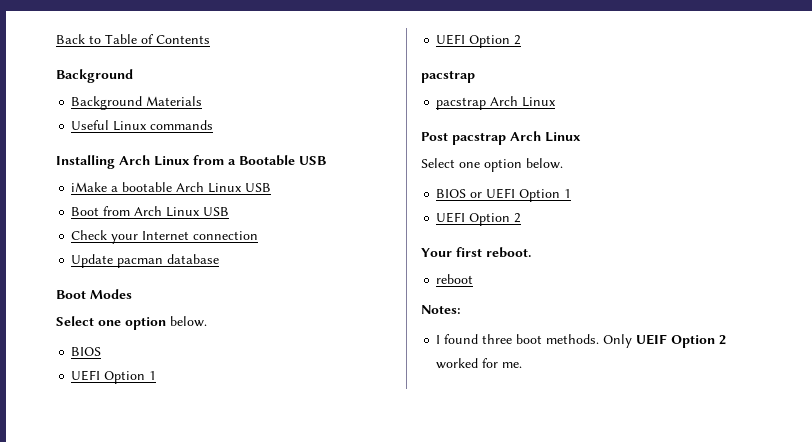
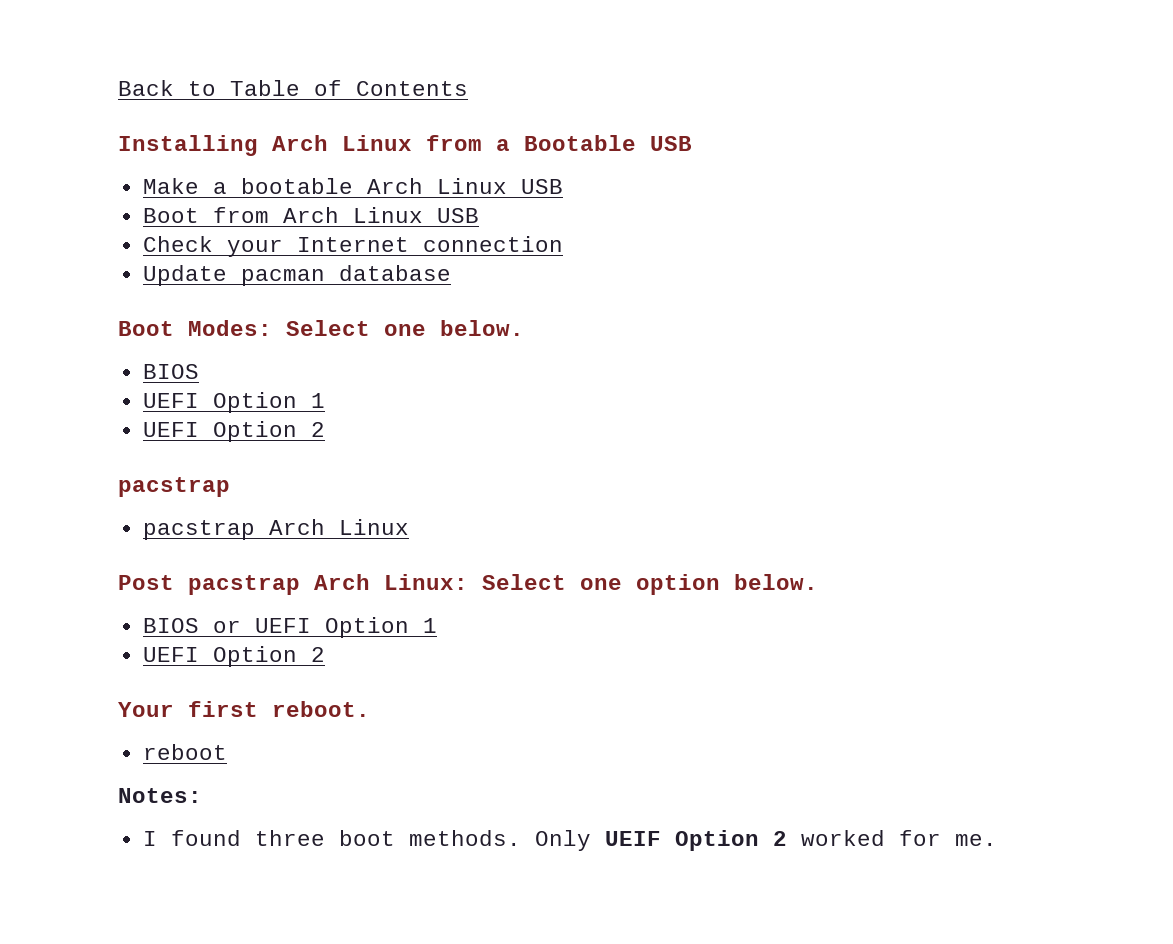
  Back to Table of Contents
- Background
- Background Materials
- Useful Linux commands
- iMake a bootable Arch Linux USB
+ Make a bootable Arch Linux USB
- Boot Modes
- Select one option below.
+ Boot Modes: Select one below.
- Post pacstrap Arch Linux
- Select one option below.
+ Post pacstrap Arch Linux: Select one option below.

